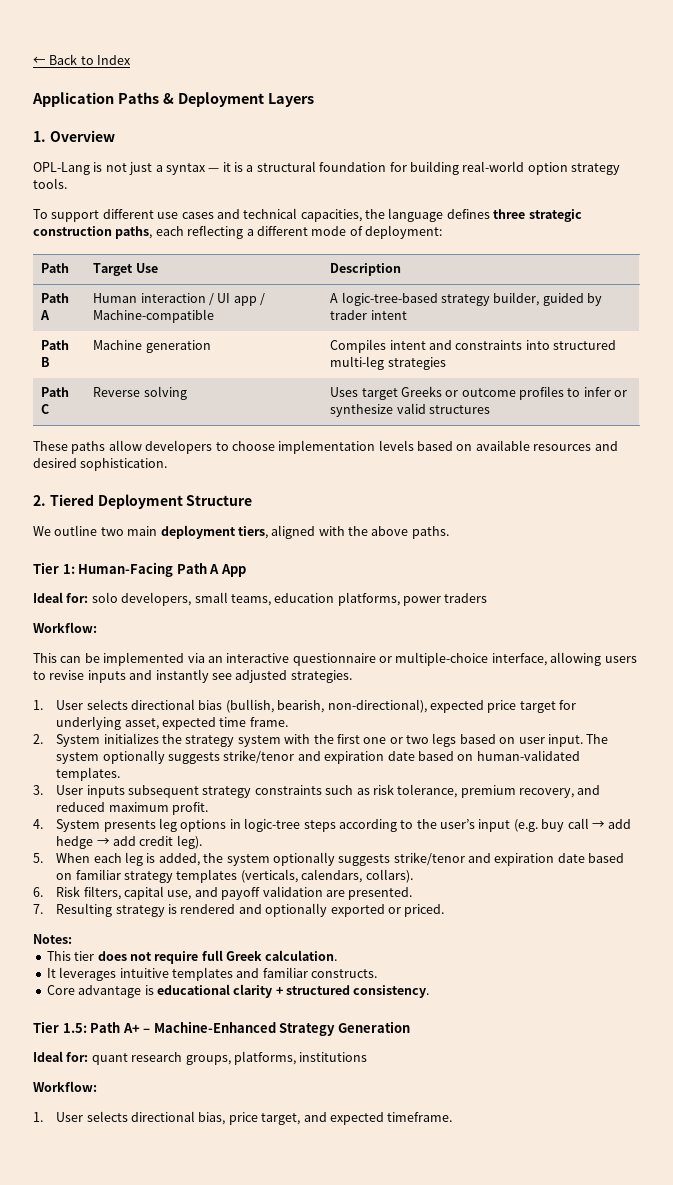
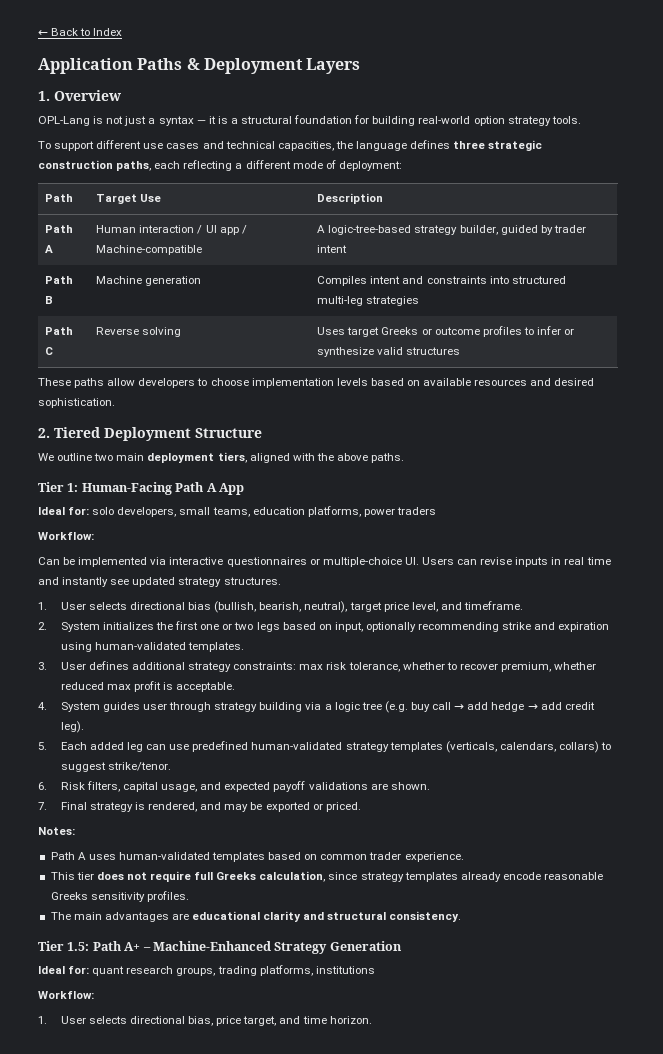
- This can be implemented via an interactive questionnaire or multiple-choice interface, allowing users to revise inputs and instantly see adjusted strategies.
+ Can be implemented via interactive questionnaires or multiple-choice UI. Users can revise inputs in real time and instantly see updated strategy structures.
- 1. User selects directional bias (bullish, bearish, non-directional), expected price target for underlying asset, expected time frame.
+ 1. User selects directional bias (bullish, bearish, neutral), target price level, and timeframe.
- 2. System initializes the strategy system with the first one or two legs based on user input. The system optionally suggests strike/tenor and expiration date based on human-validated templates.
- 3. User inputs subsequent strategy constraints such as risk tolerance, premium recovery, and reduced maximum profit.
- 4. System presents leg options in logic-tree steps according to the user’s input (e.g. buy call → add hedge → add credit leg).
+ 2. System initializes the first one or two legs based on input, optionally recommending strike and expiration using human-validated templates.
+ 3. User defines additional strategy constraints: max risk tolerance, whether to recover premium, whether reduced max profit is acceptable.
+ 4. System guides user through strategy building via a logic tree (e.g. buy call → add hedge → add credit leg).
- 5. When each leg is added, the system optionally suggests strike/tenor and expiration date based on familiar strategy templates (verticals, calendars, collars).
- 6. Risk filters, capital use, and payoff validation are presented.
+ 5. Each added leg can use predefined human-validated strategy templates (verticals, calendars, collars) to suggest strike/tenor.
+ 6. Risk filters, capital usage, and expected payoff validations are shown.
- 7. Resulting strategy is rendered and optionally exported or priced.
+ 7. Final strategy is rendered, and may be exported or priced.
+ Path A uses human-validated templates based on common trader experience.
- This tier does not require full Greek calculation.
- It leverages intuitive templates and familiar constructs.
- Core advantage is educational clarity + structured consistency.
+ This tier does not require full Greeks calculation, since strategy templates already encode reasonable Greeks sensitivity profiles.
+ The main advantages are educational clarity and structural consistency.
- Ideal for: quant research groups, platforms, institutions
+ Ideal for: quant research groups, trading platforms, institutions
- 1. User selects directional bias, price target, and expected timeframe.
+ 1. User selects directional bias, price target, and time horizon.

